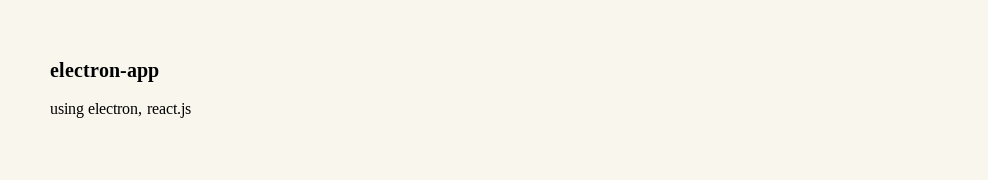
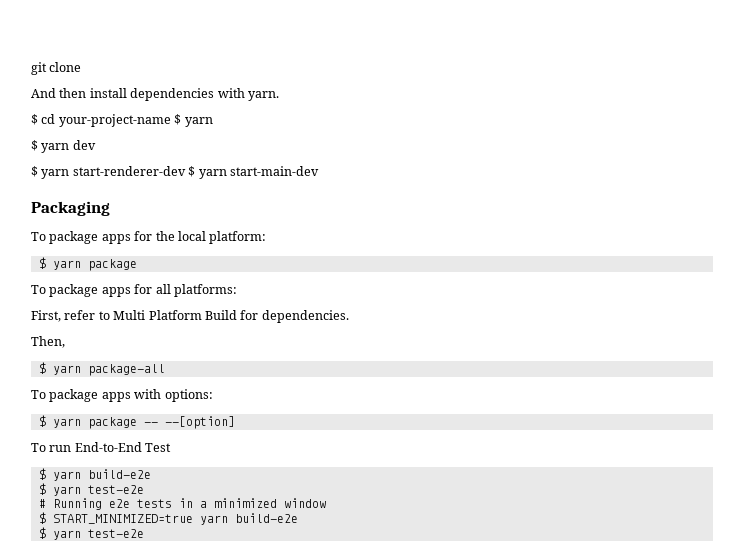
- electron-app
- using electron, react.js
+ git clone
+ And then install dependencies with yarn.
+ $ cd your-project-name $ yarn
+ $ yarn dev
+ $ yarn start-renderer-dev $ yarn start-main-dev
+ Packaging
+ To package apps for the local platform:
+ $ yarn package
+ To package apps for all platforms:
+ First, refer to Multi Platform Build for dependencies.
+ Then,
+ $ yarn package-all
+ To package apps with options:
+ $ yarn package -- --[option]
+ To run End-to-End Test
+ $ yarn build-e2e
+ $ yarn test-e2e
+ # Running e2e tests in a minimized window
+ $ START_MINIMIZED=true yarn build-e2e
+ $ yarn test-e2e

